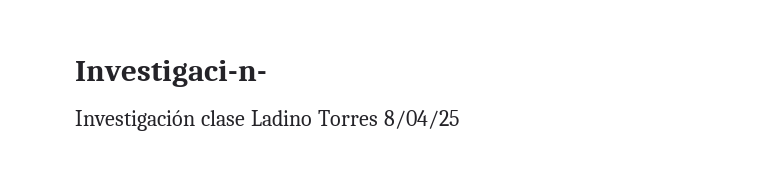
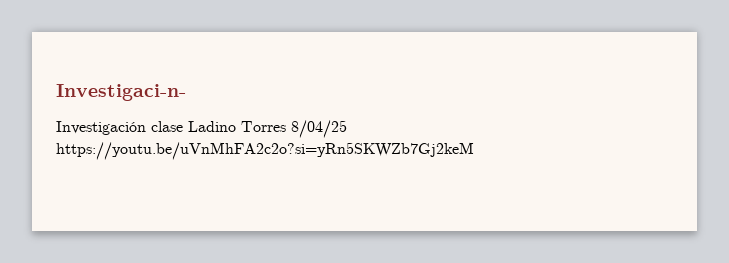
- Investigación clase Ladino Torres 8/04/25
+ Investigación clase Ladino Torres 8/04/25 https://youtu.be/uVnMhFA2c2o?si=yRn5SKWZb7Gj2keM

